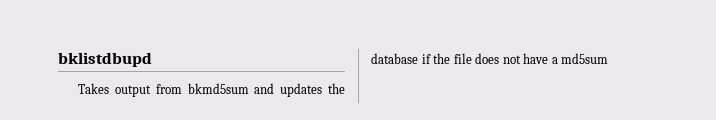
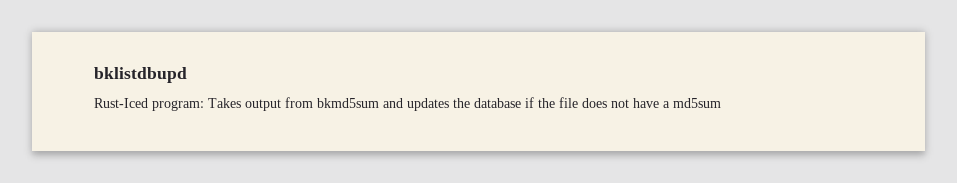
- Takes output from bkmd5sum and updates the database if the file does not have a md5sum
+ Rust-Iced program: Takes output from bkmd5sum and updates the database if the file does not have a md5sum

